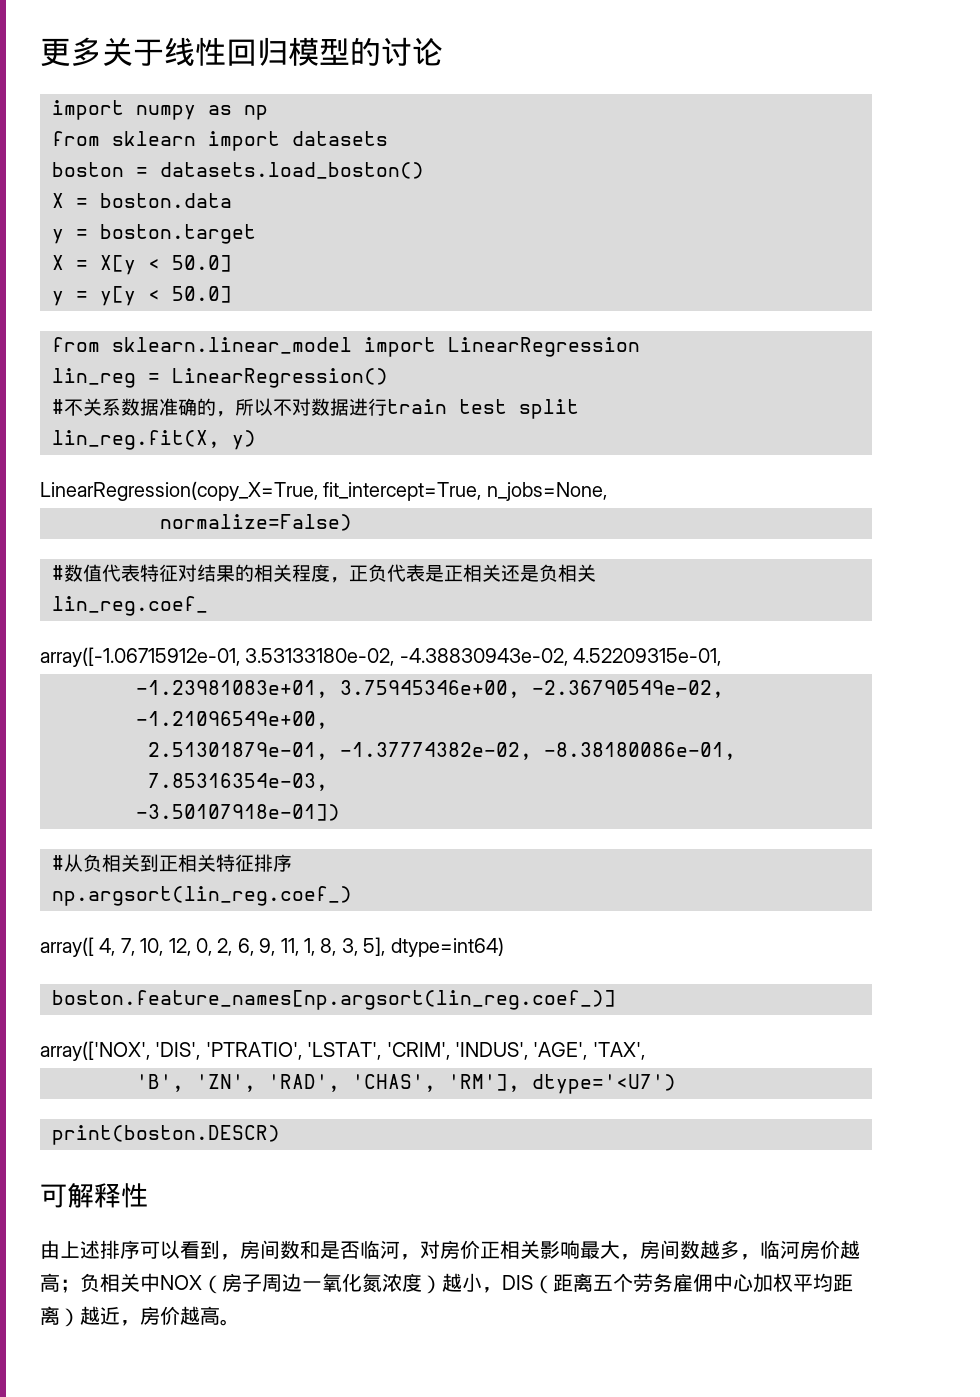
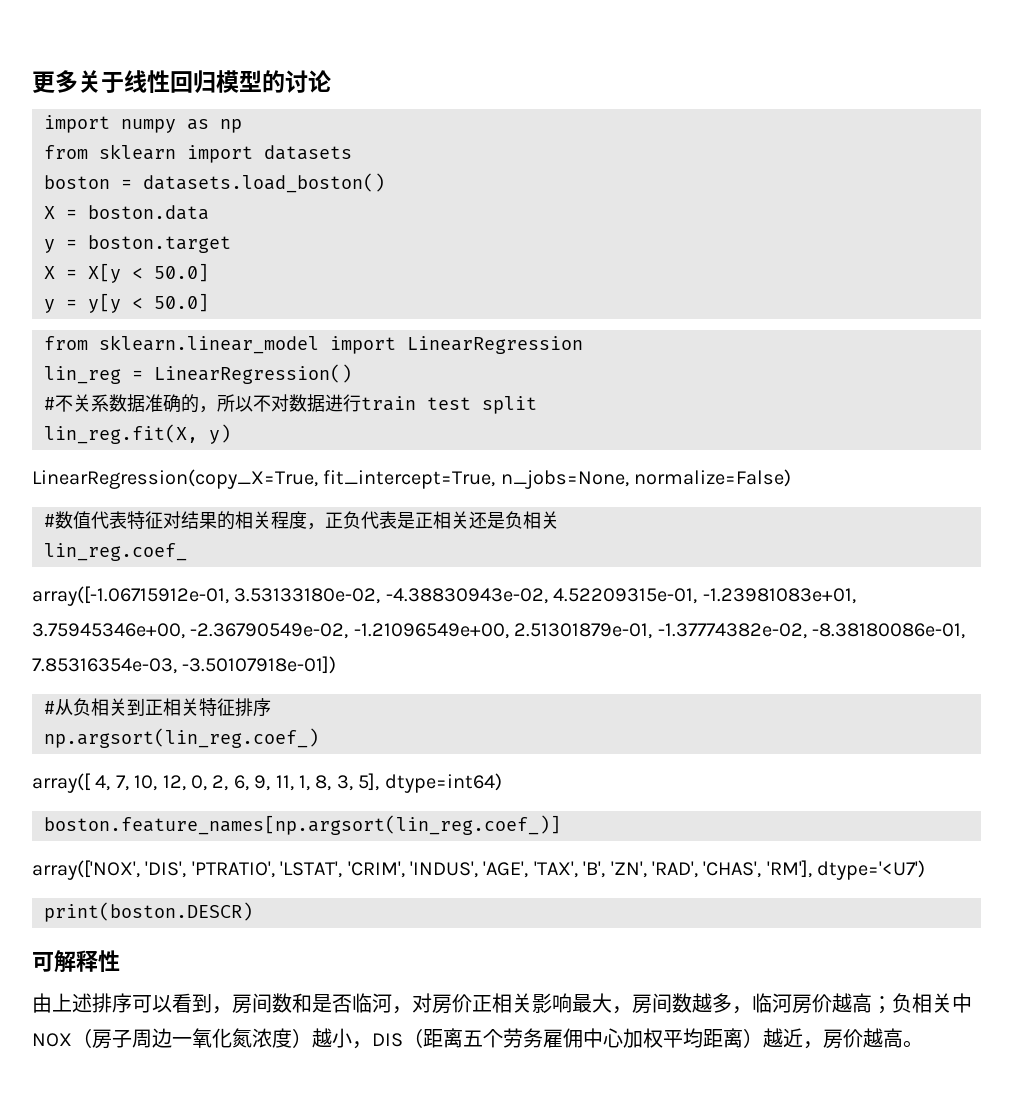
- LinearRegression(copy_X=True, fit_intercept=True, n_jobs=None,
- normalize=False)
+ LinearRegression(copy_X=True, fit_intercept=True, n_jobs=None, normalize=False)
- array([-1.06715912e-01, 3.53133180e-02, -4.38830943e-02, 4.52209315e-01,
- -1.23981083e+01, 3.75945346e+00, -2.36790549e-02, -1.21096549e+00,
- 2.51301879e-01, -1.37774382e-02, -8.38180086e-01, 7.85316354e-03,
- -3.50107918e-01])
+ array([-1.06715912e-01, 3.53133180e-02, -4.38830943e-02, 4.52209315e-01, -1.23981083e+01, 3.75945346e+00, -2.36790549e-02, -1.21096549e+00, 2.51301879e-01, -1.37774382e-02, -8.38180086e-01, 7.85316354e-03, -3.50107918e-01])
- array(['NOX', 'DIS', 'PTRATIO', 'LSTAT', 'CRIM', 'INDUS', 'AGE', 'TAX',
- 'B', 'ZN', 'RAD', 'CHAS', 'RM'], dtype='<U7')
+ array(['NOX', 'DIS', 'PTRATIO', 'LSTAT', 'CRIM', 'INDUS', 'AGE', 'TAX', 'B', 'ZN', 'RAD', 'CHAS', 'RM'], dtype='<U7')

